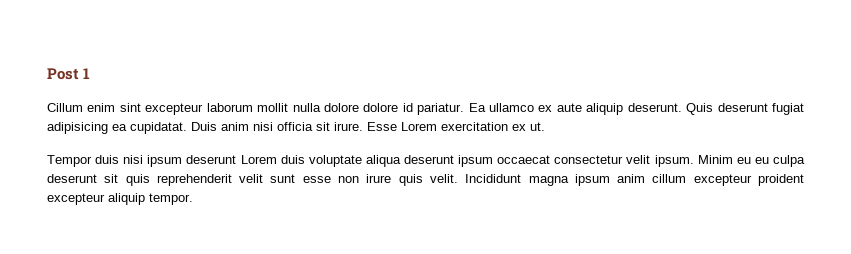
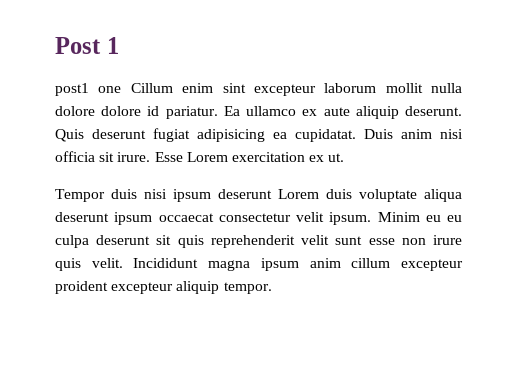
- Cillum enim sint excepteur laborum mollit nulla dolore dolore id pariatur.
+ post1 one Cillum enim sint excepteur laborum mollit nulla dolore dolore id pariatur.

